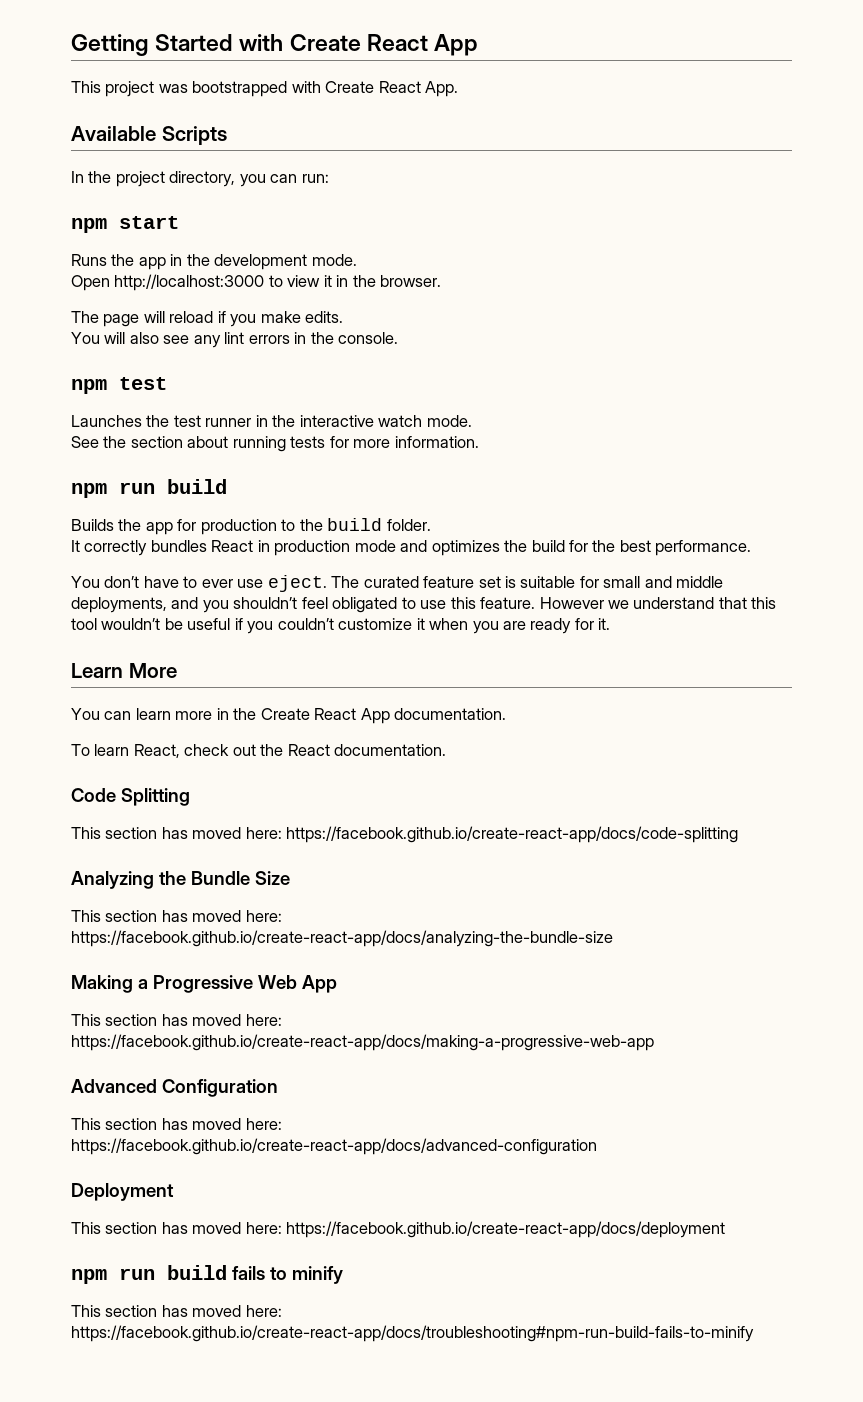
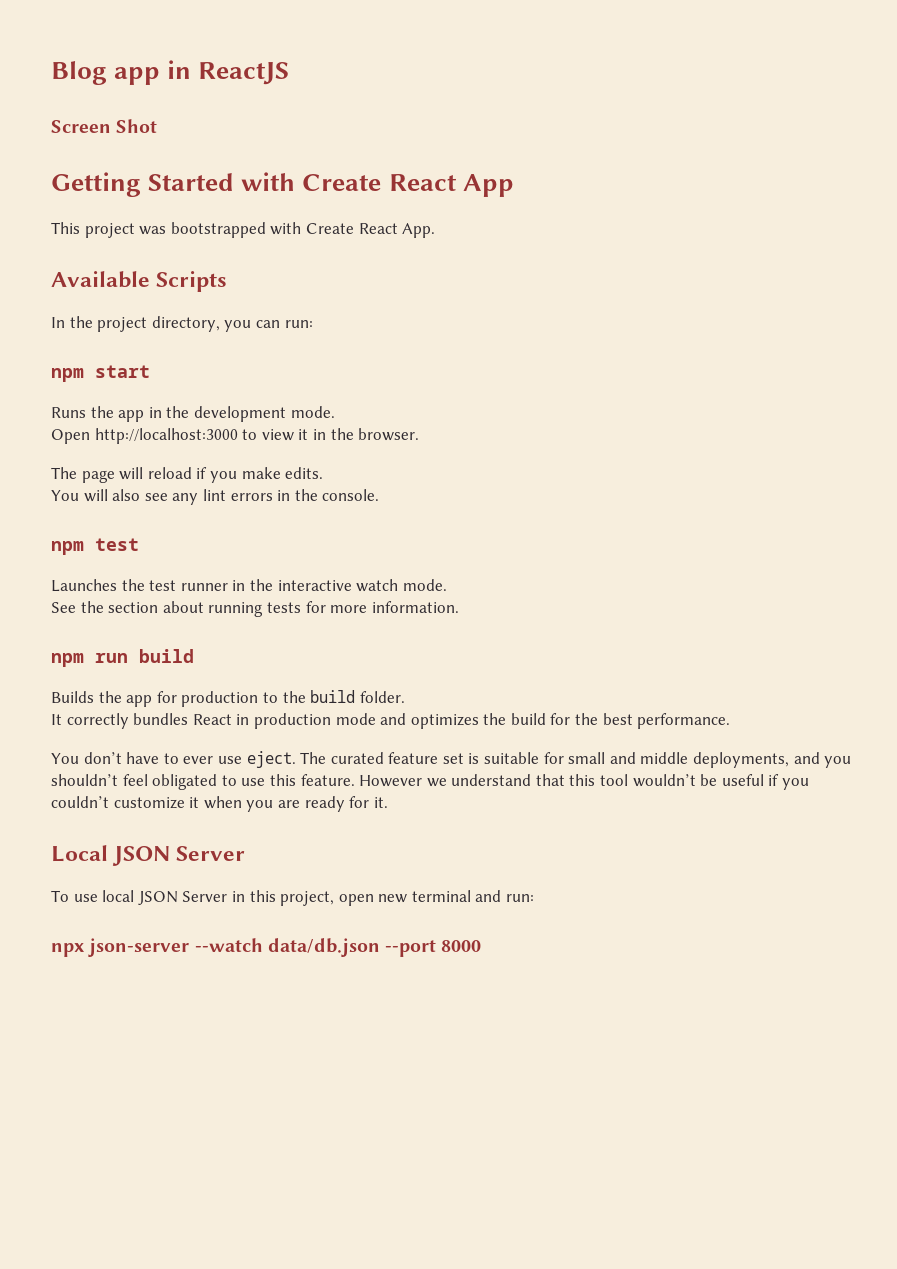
+ Blog app in ReactJS
+ Screen Shot
- Learn More
- You can learn more in the Create React App documentation.
- To learn React, check out the React documentation.
- Code Splitting
- This section has moved here: https://facebook.github.io/create-react-app/docs/code-splitting
- Analyzing the Bundle Size
- This section has moved here: https://facebook.github.io/create-react-app/docs/analyzing-the-bundle-size
- Making a Progressive Web App
- This section has moved here: https://facebook.github.io/create-react-app/docs/making-a-progressive-web-app
- Advanced Configuration
- This section has moved here: https://facebook.github.io/create-react-app/docs/advanced-configuration
- Deployment
- This section has moved here: https://facebook.github.io/create-react-app/docs/deployment
- npm run build fails to minify
- This section has moved here: https://facebook.github.io/create-react-app/docs/troubleshooting#npm-run-build-fails-to-minify
+ Local JSON Server
+ To use local JSON Server in this project, open new terminal and run:
+ npx json-server --watch data/db.json --port 8000

